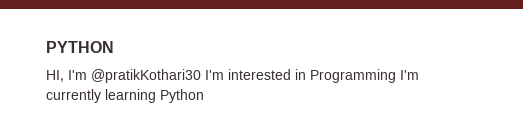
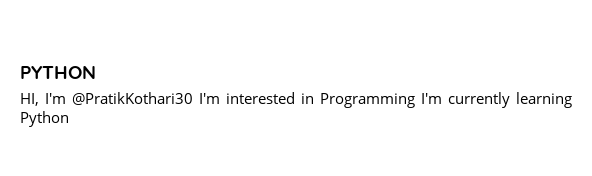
- HI, I'm @pratikKothari30 I'm interested in Programming I'm currently learning Python
+ HI, I'm @PratikKothari30 I'm interested in Programming I'm currently learning Python

